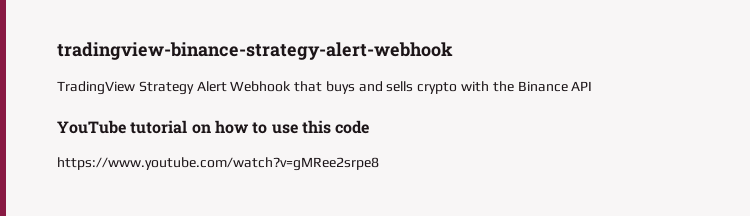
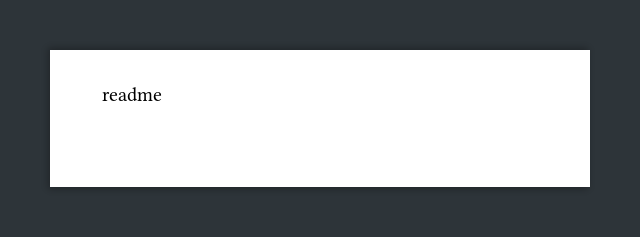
- tradingview-binance-strategy-alert-webhook
- TradingView Strategy Alert Webhook that buys and sells crypto with the Binance API
- YouTube tutorial on how to use this code
- https://www.youtube.com/watch?v=gMRee2srpe8
+ readme

